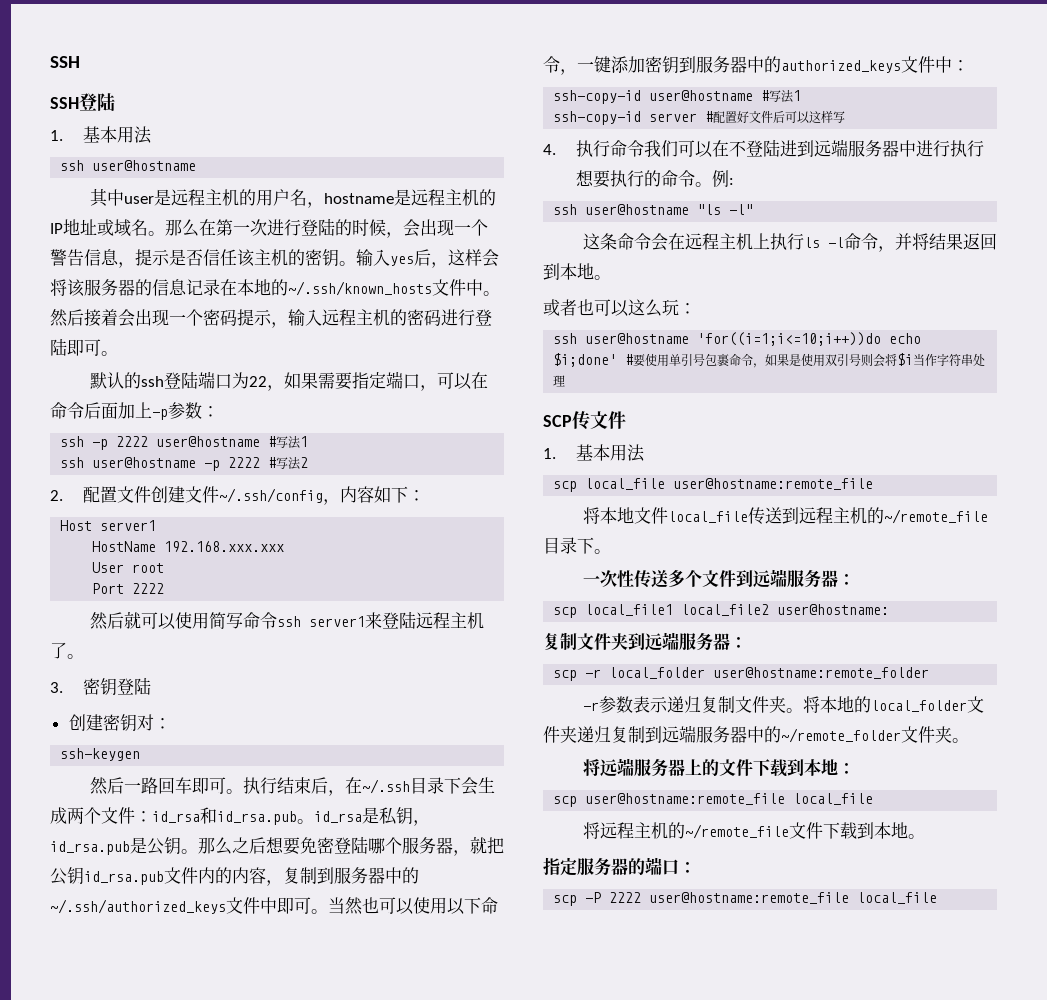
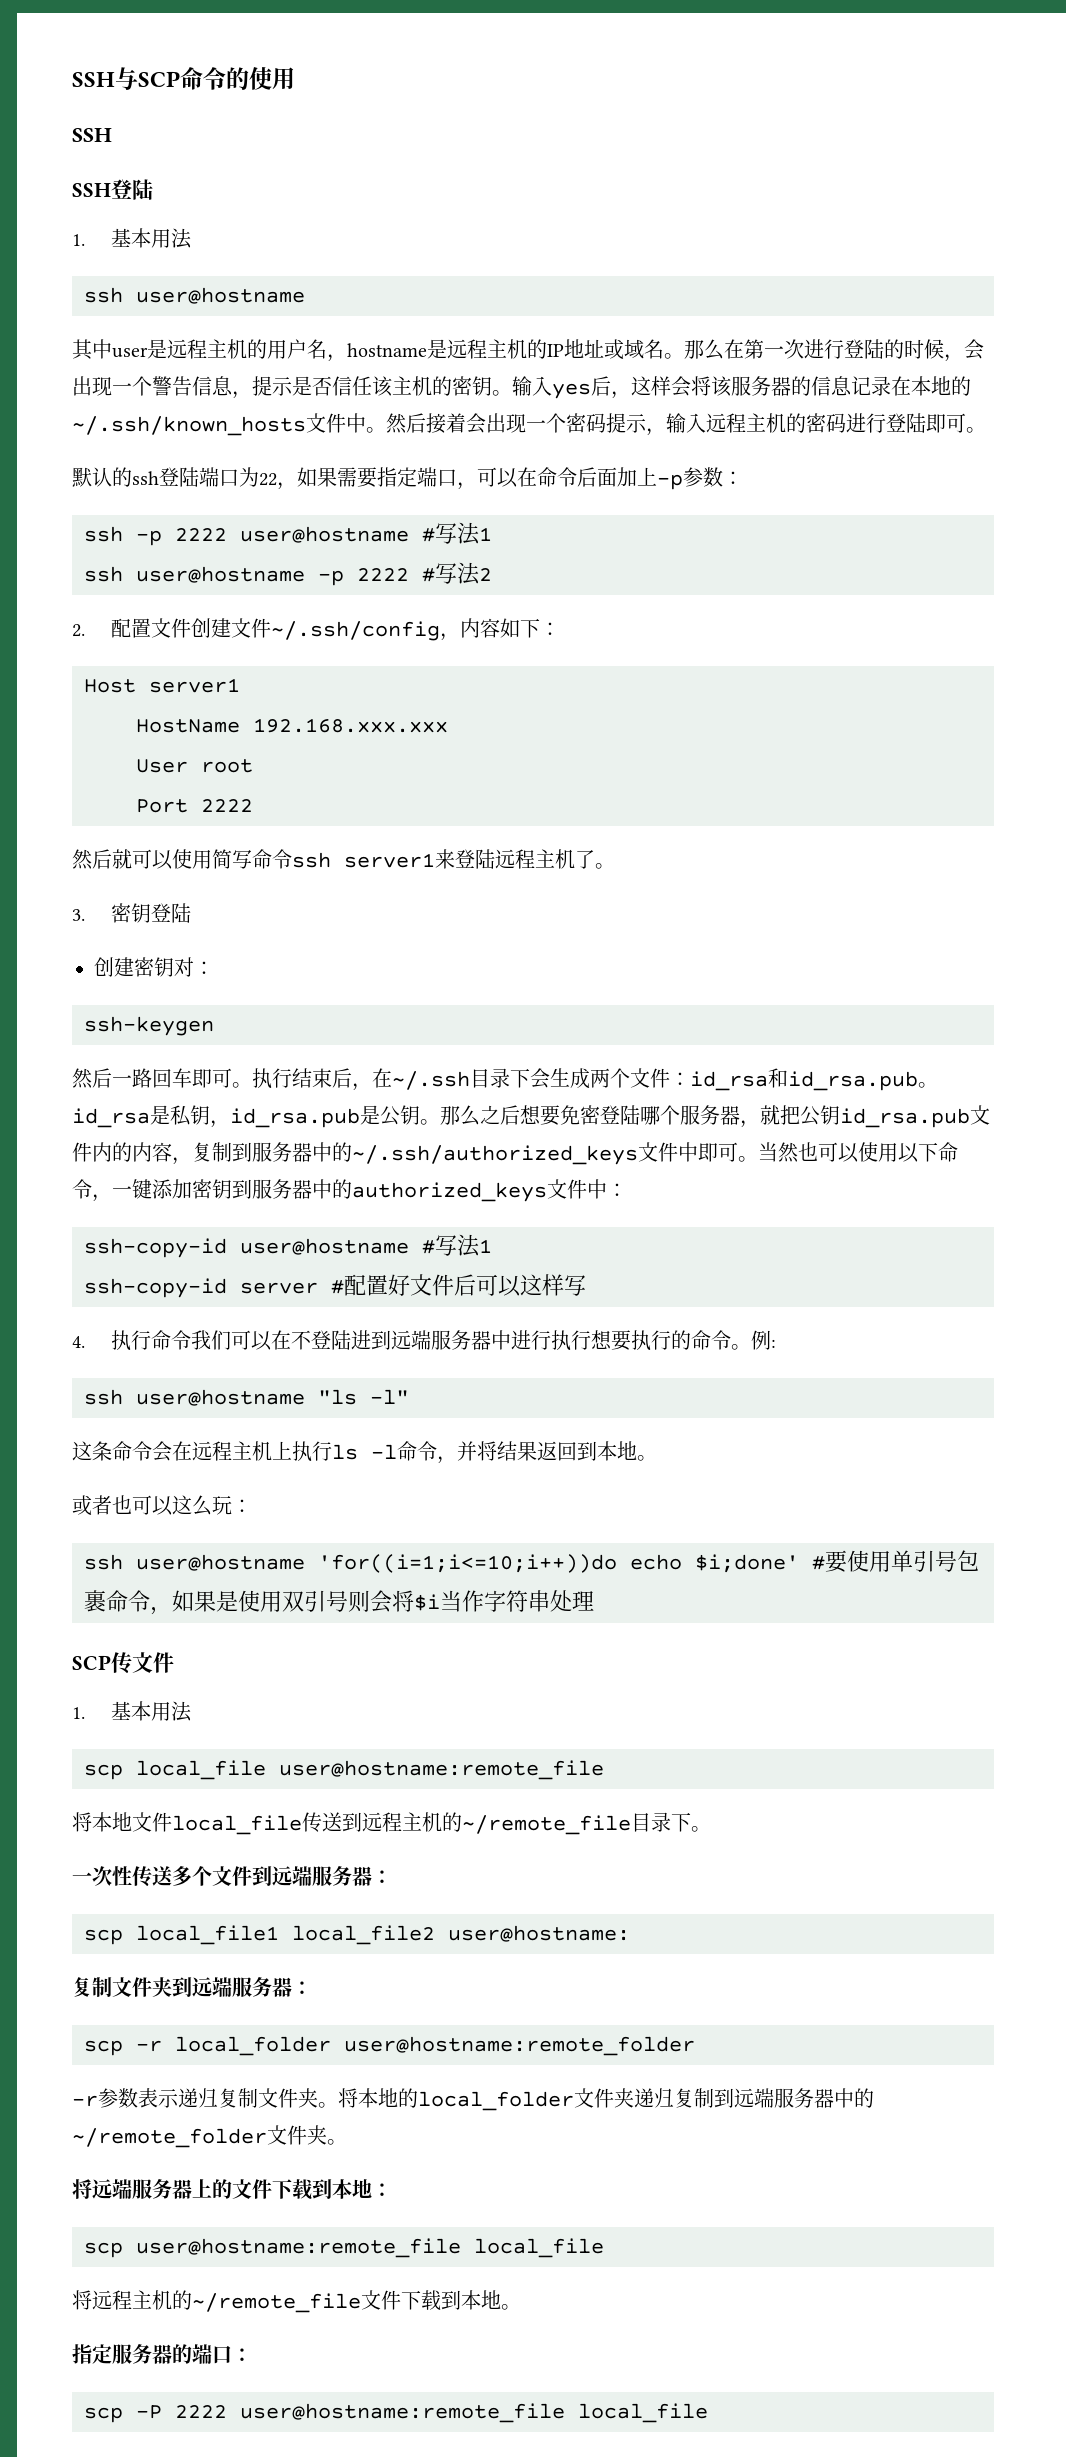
+ SSH与SCP命令的使用

